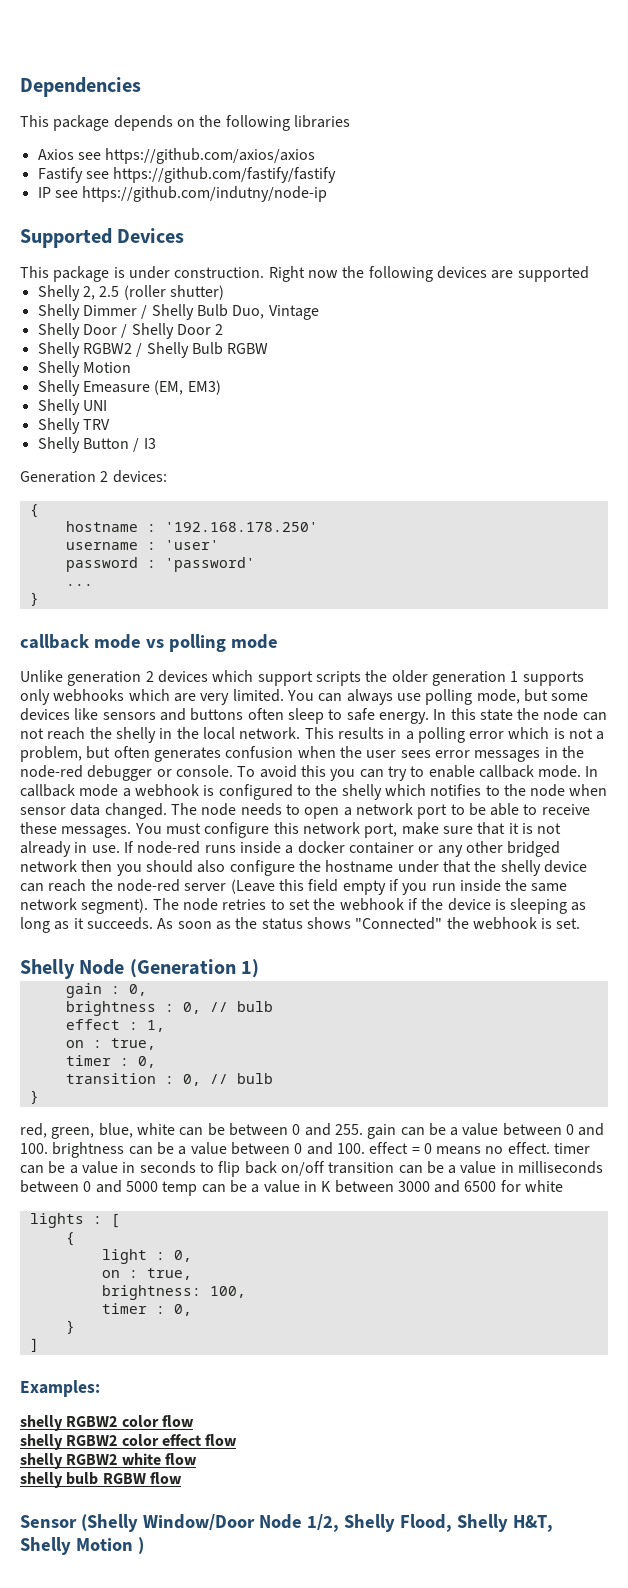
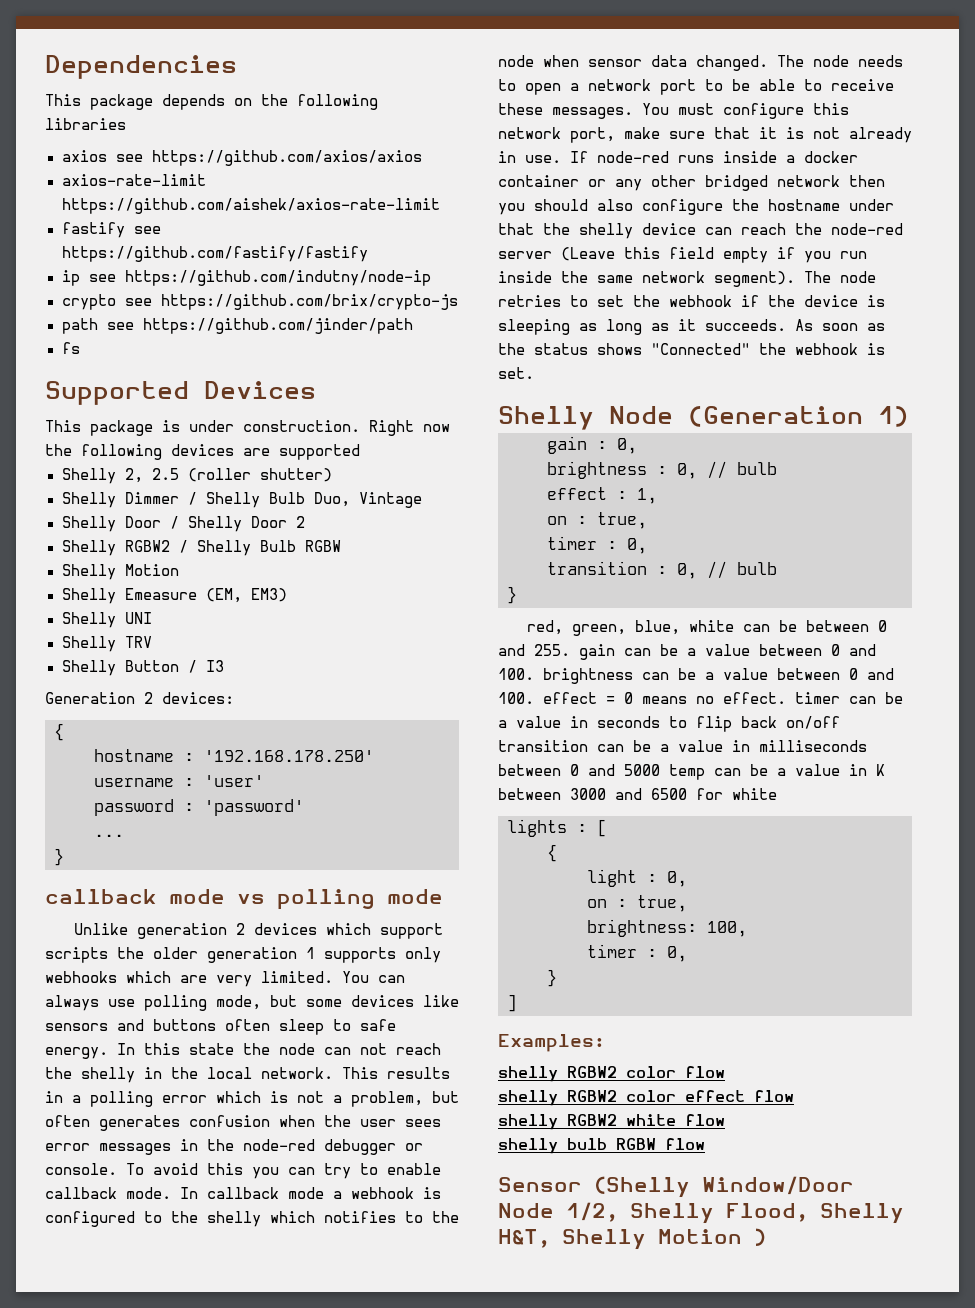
- Axios see https://github.com/axios/axios
+ axios see https://github.com/axios/axios
- Fastify see https://github.com/fastify/fastify
+ axios-rate-limit https://github.com/aishek/axios-rate-limit
+ fastify see https://github.com/fastify/fastify
- IP see https://github.com/indutny/node-ip
+ ip see https://github.com/indutny/node-ip
+ crypto see https://github.com/brix/crypto-js
+ path see https://github.com/jinder/path
+ fs

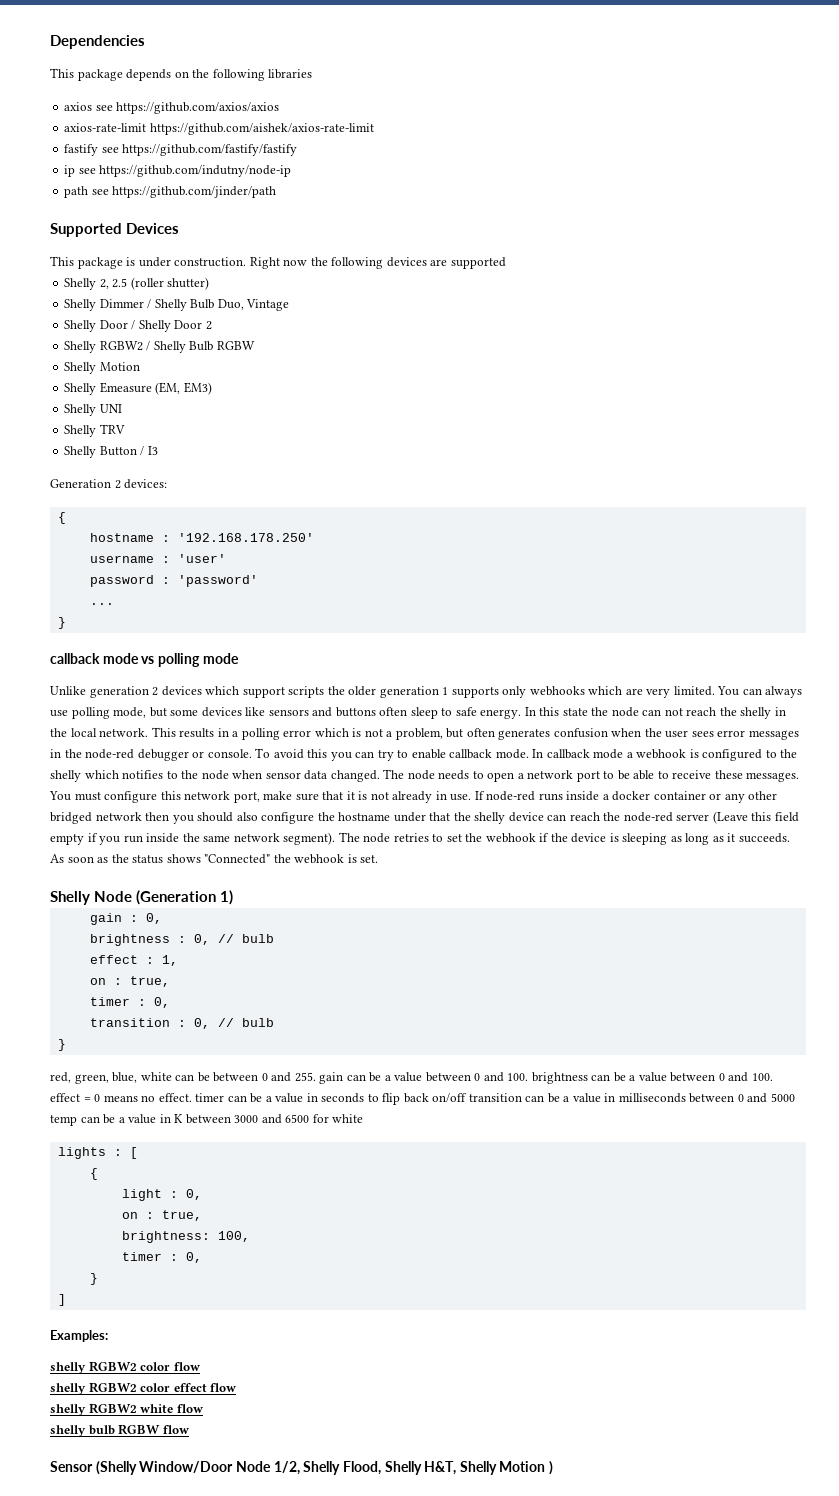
- crypto see https://github.com/brix/crypto-js
- fs

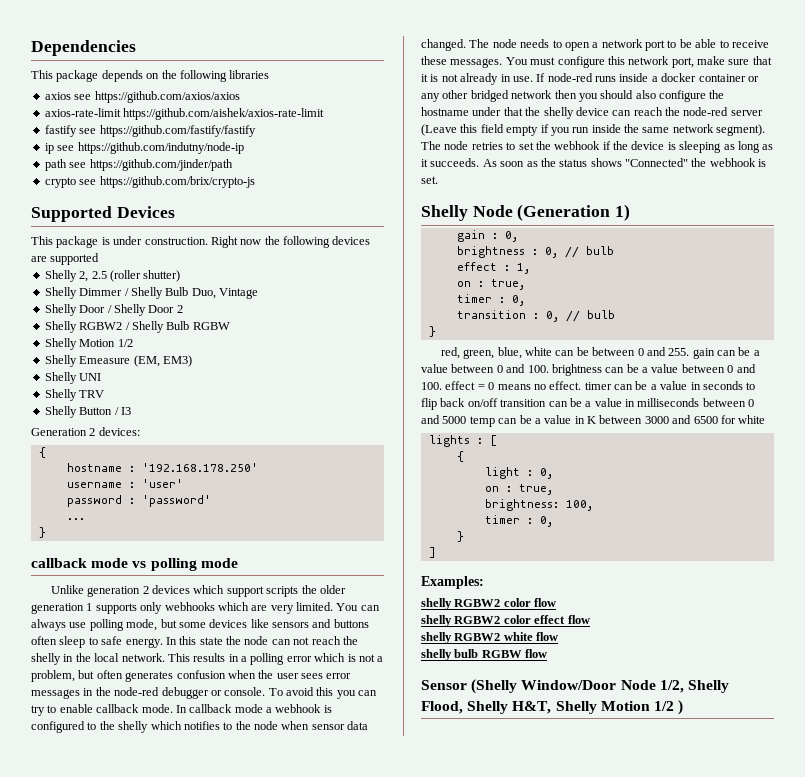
+ crypto see https://github.com/brix/crypto-js
  Shelly RGBW2 / Shelly Bulb RGBW
- Shelly Motion
+ Shelly Motion 1/2
- Sensor (Shelly Window/Door Node 1/2, Shelly Flood, Shelly H&T, Shelly Motion )
+ Sensor (Shelly Window/Door Node 1/2, Shelly Flood, Shelly H&T, Shelly Motion 1/2 )

